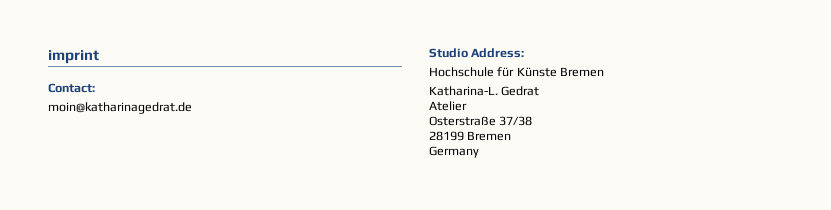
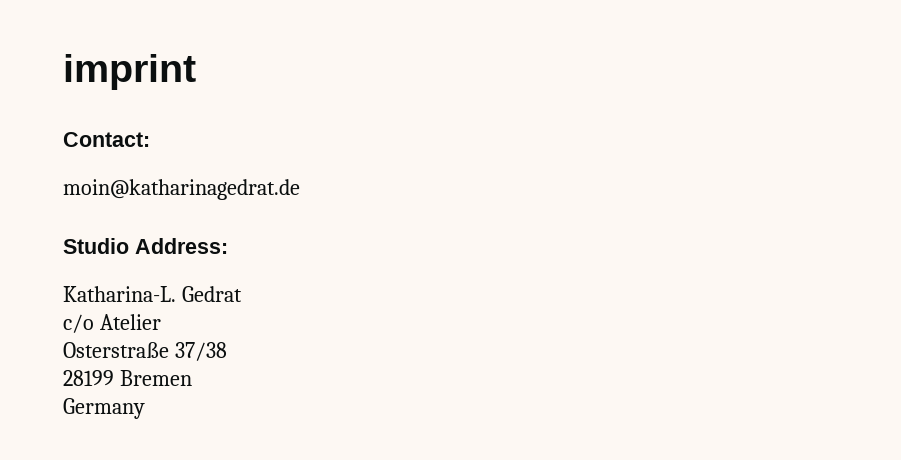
- Hochschule für Künste Bremen
- Atelier
+ c/o Atelier

